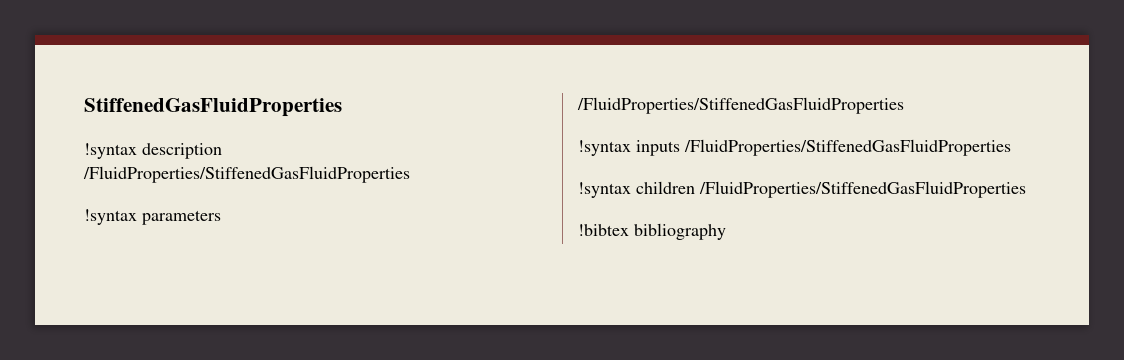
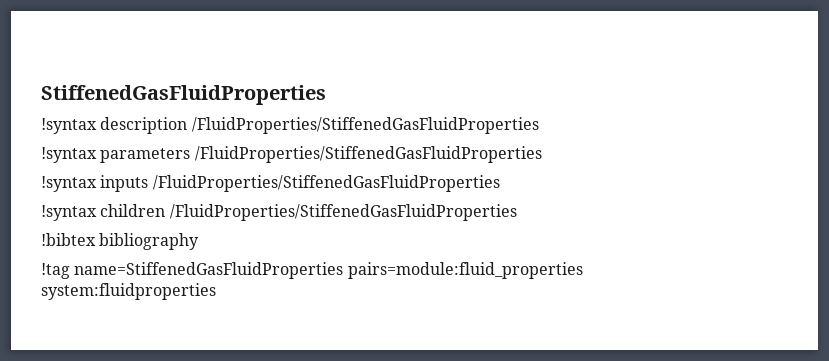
+ !tag name=StiffenedGasFluidProperties pairs=module:fluid_properties system:fluidproperties

